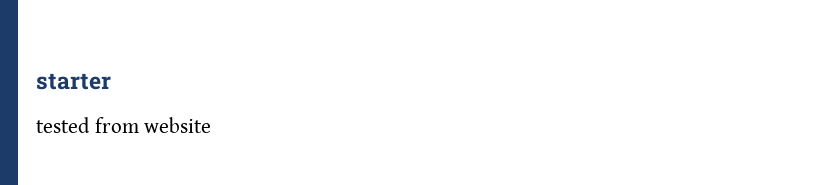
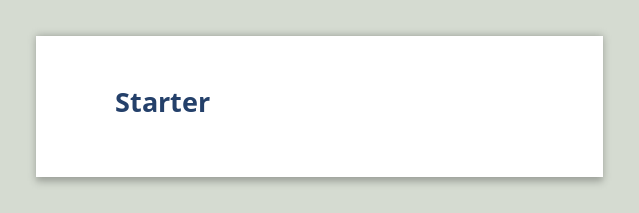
- starter
- tested from website
+ Starter

